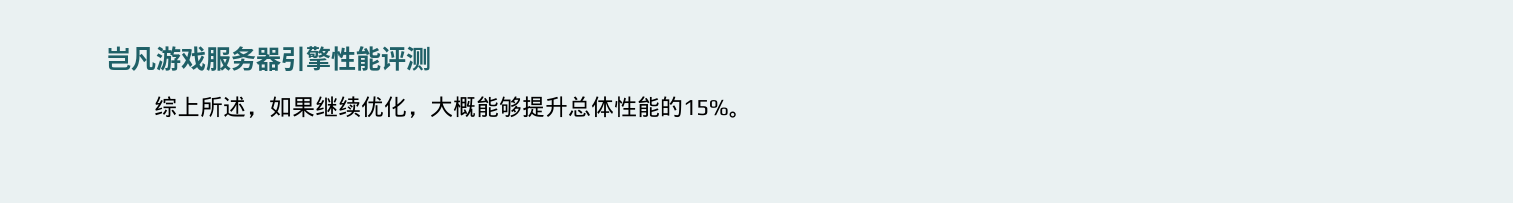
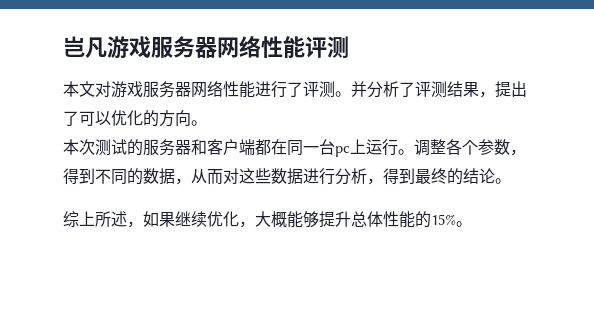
- 岂凡游戏服务器引擎性能评测
+ 岂凡游戏服务器网络性能评测
+ 本文对游戏服务器网络性能进行了评测。并分析了评测结果，提出了可以优化的方向。
+ 本次测试的服务器和客户端都在同一台pc上运行。调整各个参数，得到不同的数据，从而对这些数据进行分析，得到最终的结论。

